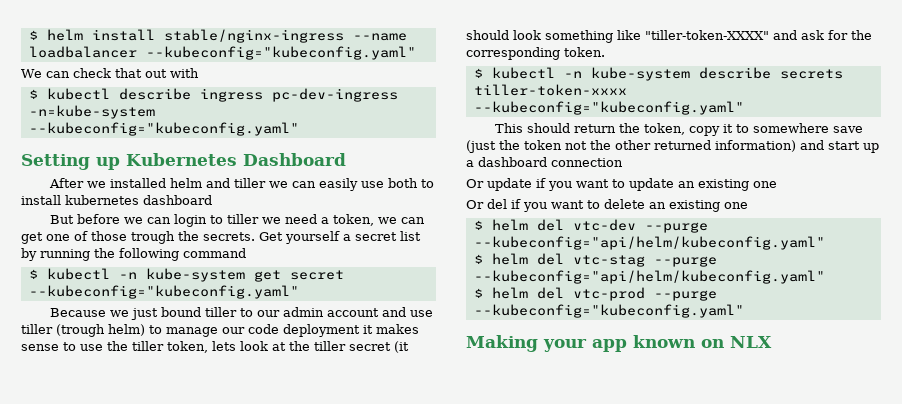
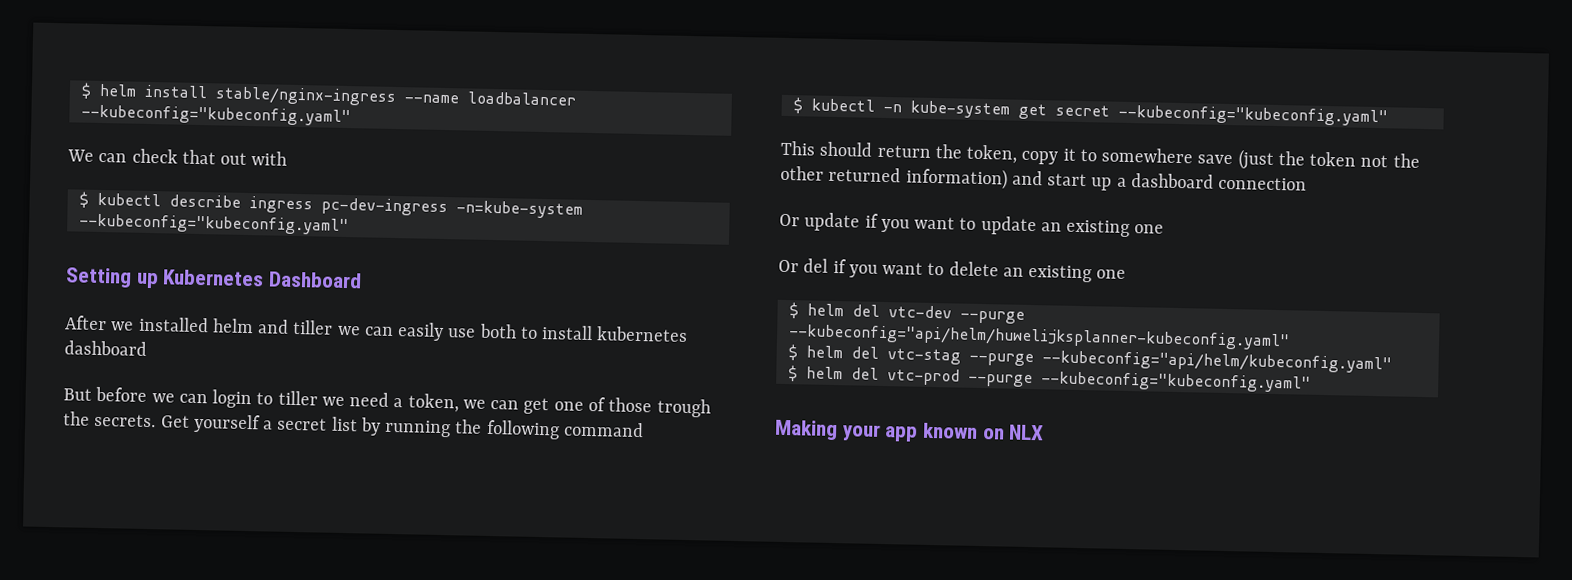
- Because we just bound tiller to our admin account and use tiller (trough helm) to manage our code deployment it makes sense to use the tiller token, lets look at the tiller secret (it should look something like "tiller-token-XXXX" and ask for the corresponding token.
- $ kubectl -n kube-system describe secrets tiller-token-xxxx --kubeconfig="kubeconfig.yaml"
- $ helm del vtc-dev --purge --kubeconfig="api/helm/kubeconfig.yaml"
+ $ helm del vtc-dev --purge --kubeconfig="api/helm/huwelijksplanner-kubeconfig.yaml"

